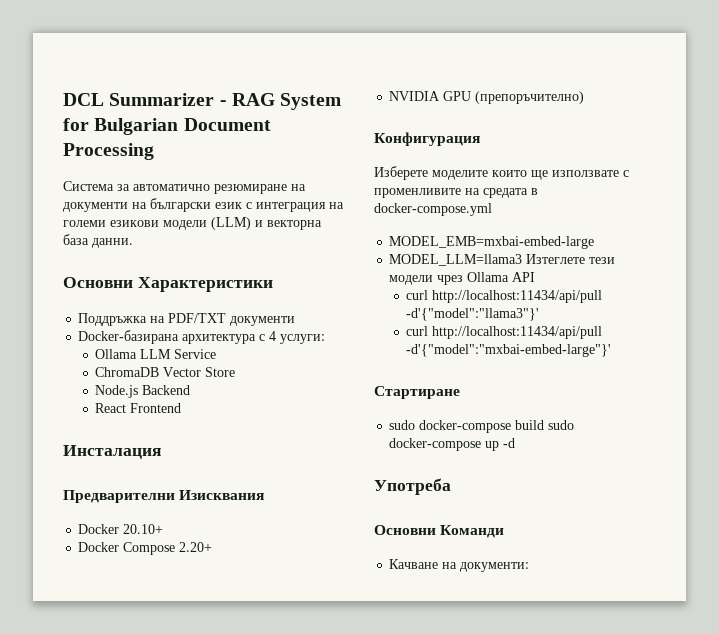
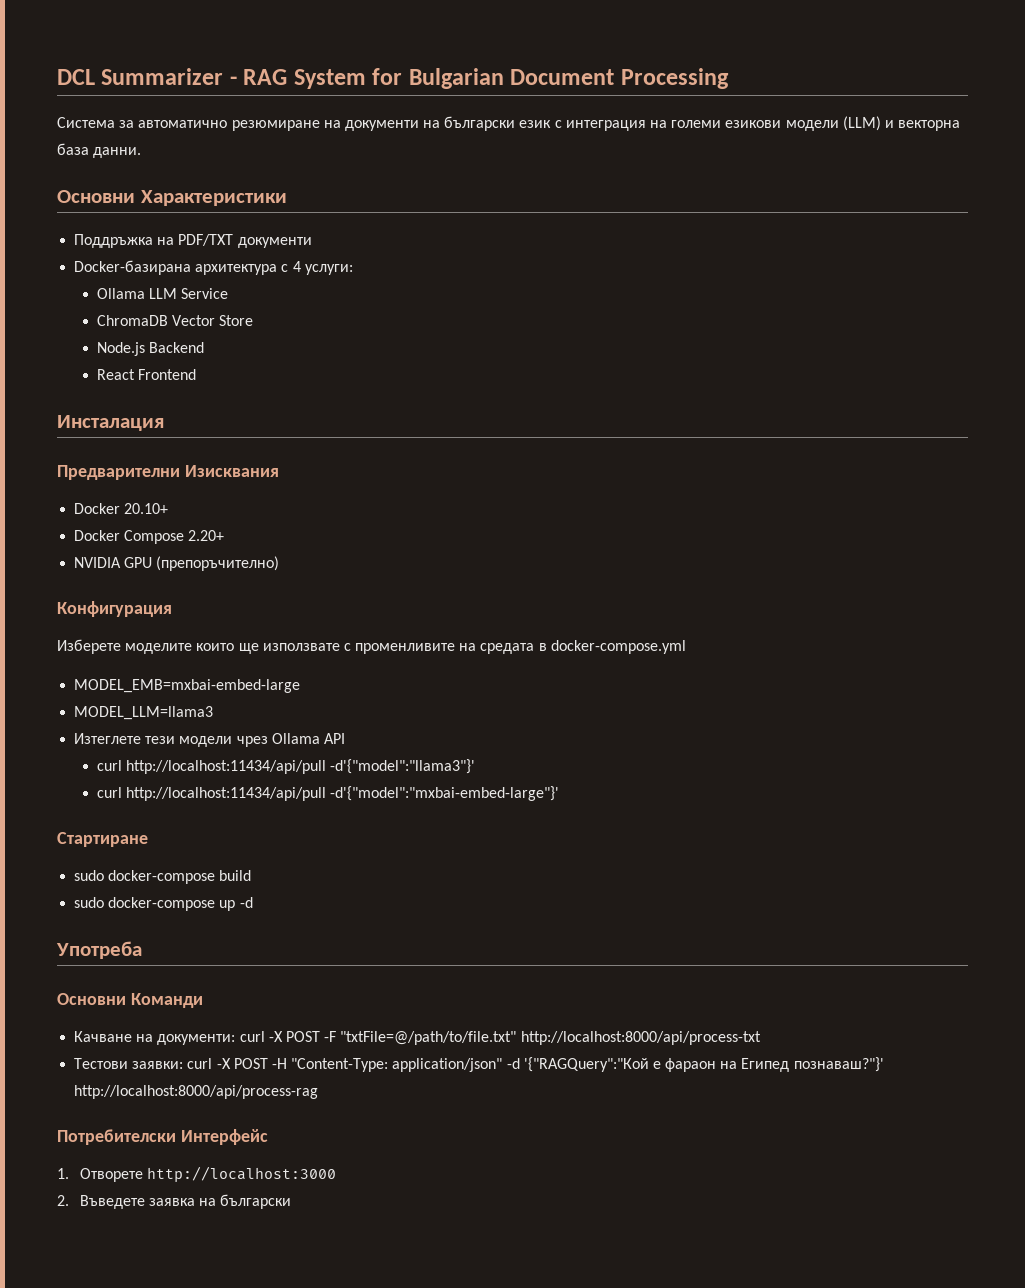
- MODEL_LLM=llama3 Изтеглете тези модели чрез Ollama API
+ MODEL_LLM=llama3
+ Изтеглете тези модели чрез Ollama API
- sudo docker-compose build sudo docker-compose up -d
+ sudo docker-compose build
+ sudo docker-compose up -d
- Качване на документи:
+ Качване на документи: curl -X POST -F "txtFile=@/path/to/file.txt" http://localhost:8000/api/process-txt
+ Тестови заявки: curl -X POST -H "Content-Type: application/json" -d '{"RAGQuery":"Кой е фараон на Египед познаваш?"}' http://localhost:8000/api/process-rag
+ Потребителски Интерфейс
+ 1. Отворете http://localhost:3000
+ 2. Въведете заявка на български

